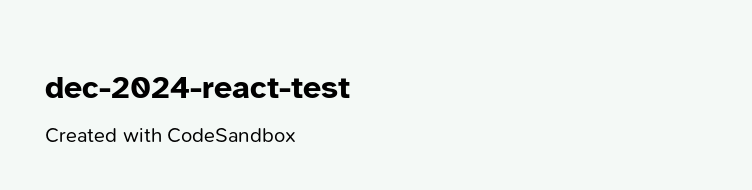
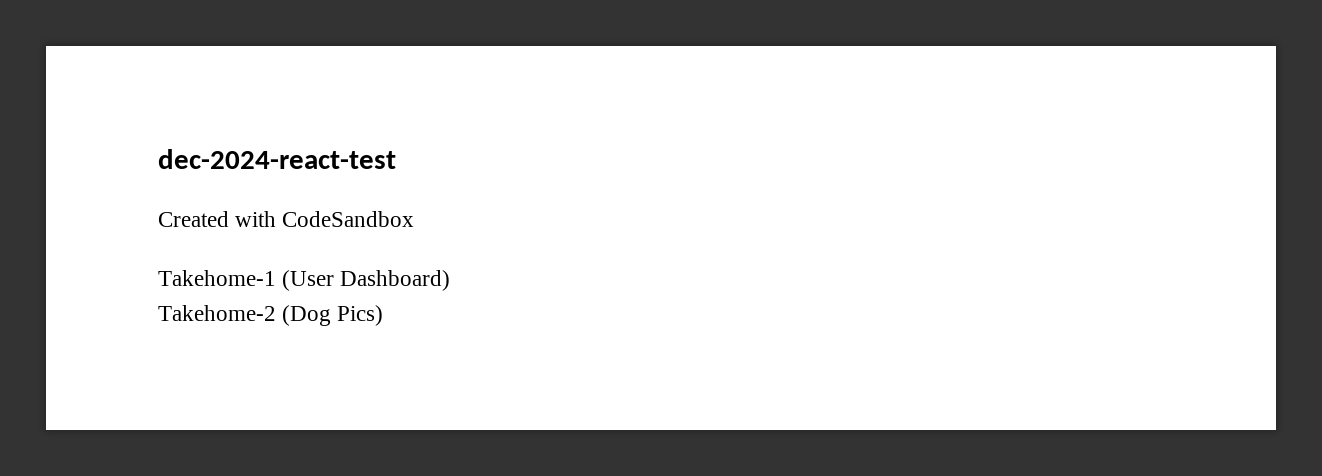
+ Takehome-1 (User Dashboard)
+ Takehome-2 (Dog Pics)

